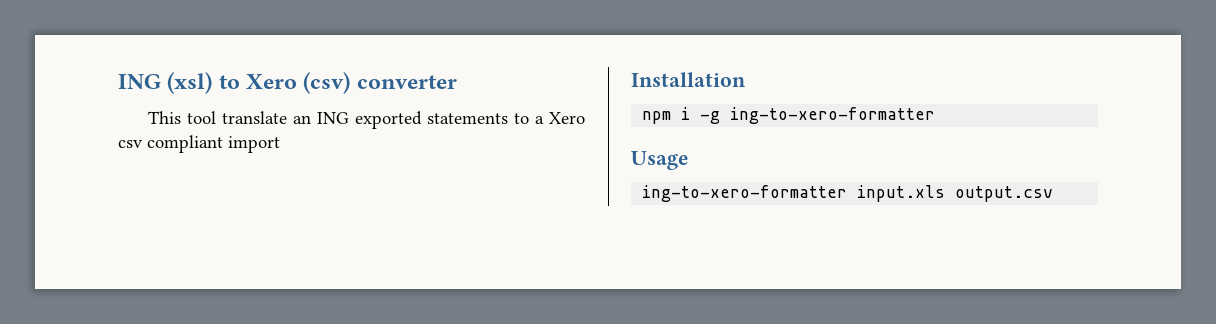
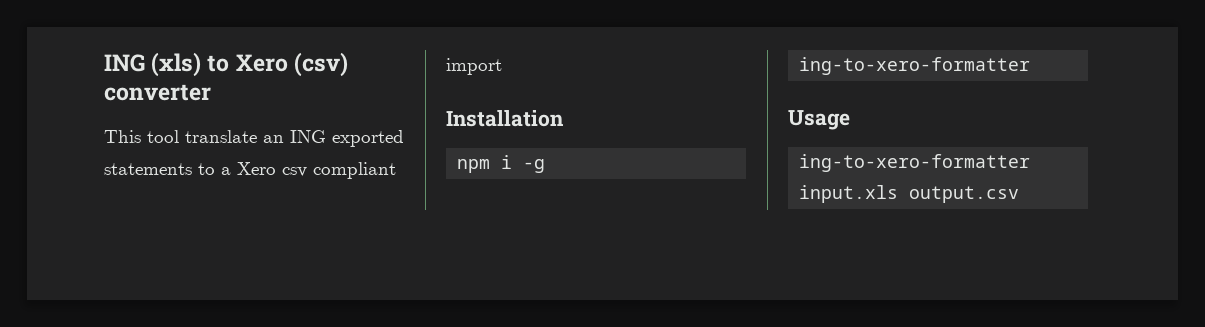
- ING (xsl) to Xero (csv) converter
+ ING (xls) to Xero (csv) converter

